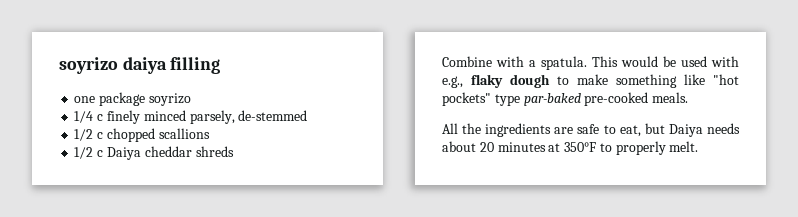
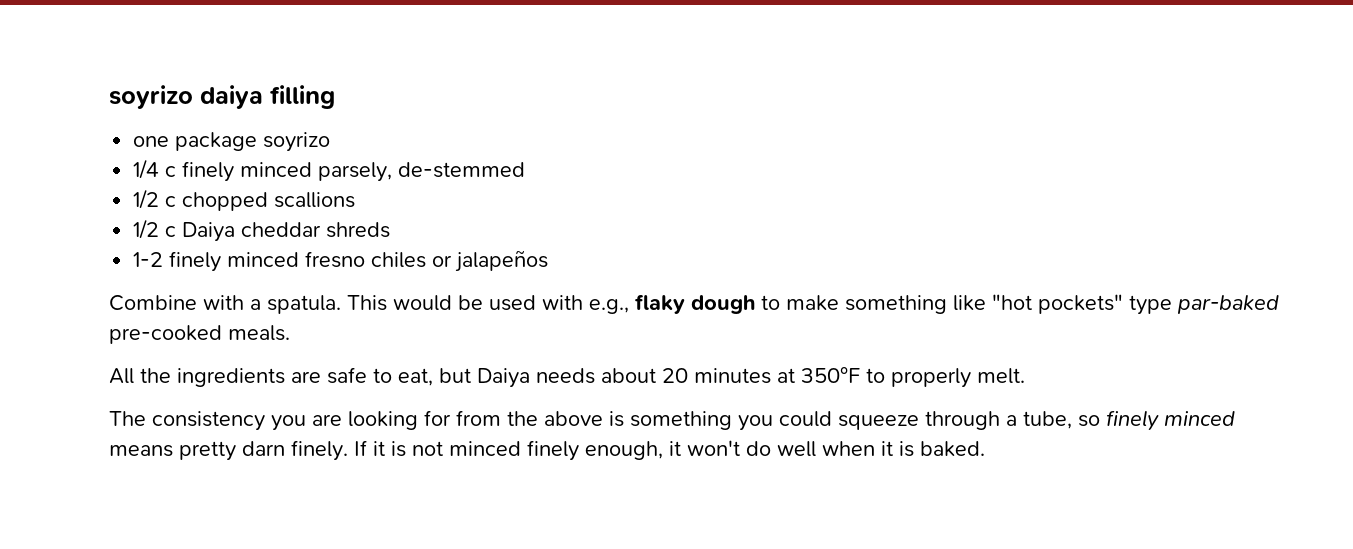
+ 1-2 finely minced fresno chiles or jalapeños
+ The consistency you are looking for from the above is something you could squeeze through a tube, so finely minced means pretty darn finely. If it is not minced finely enough, it won't do well when it is baked.

